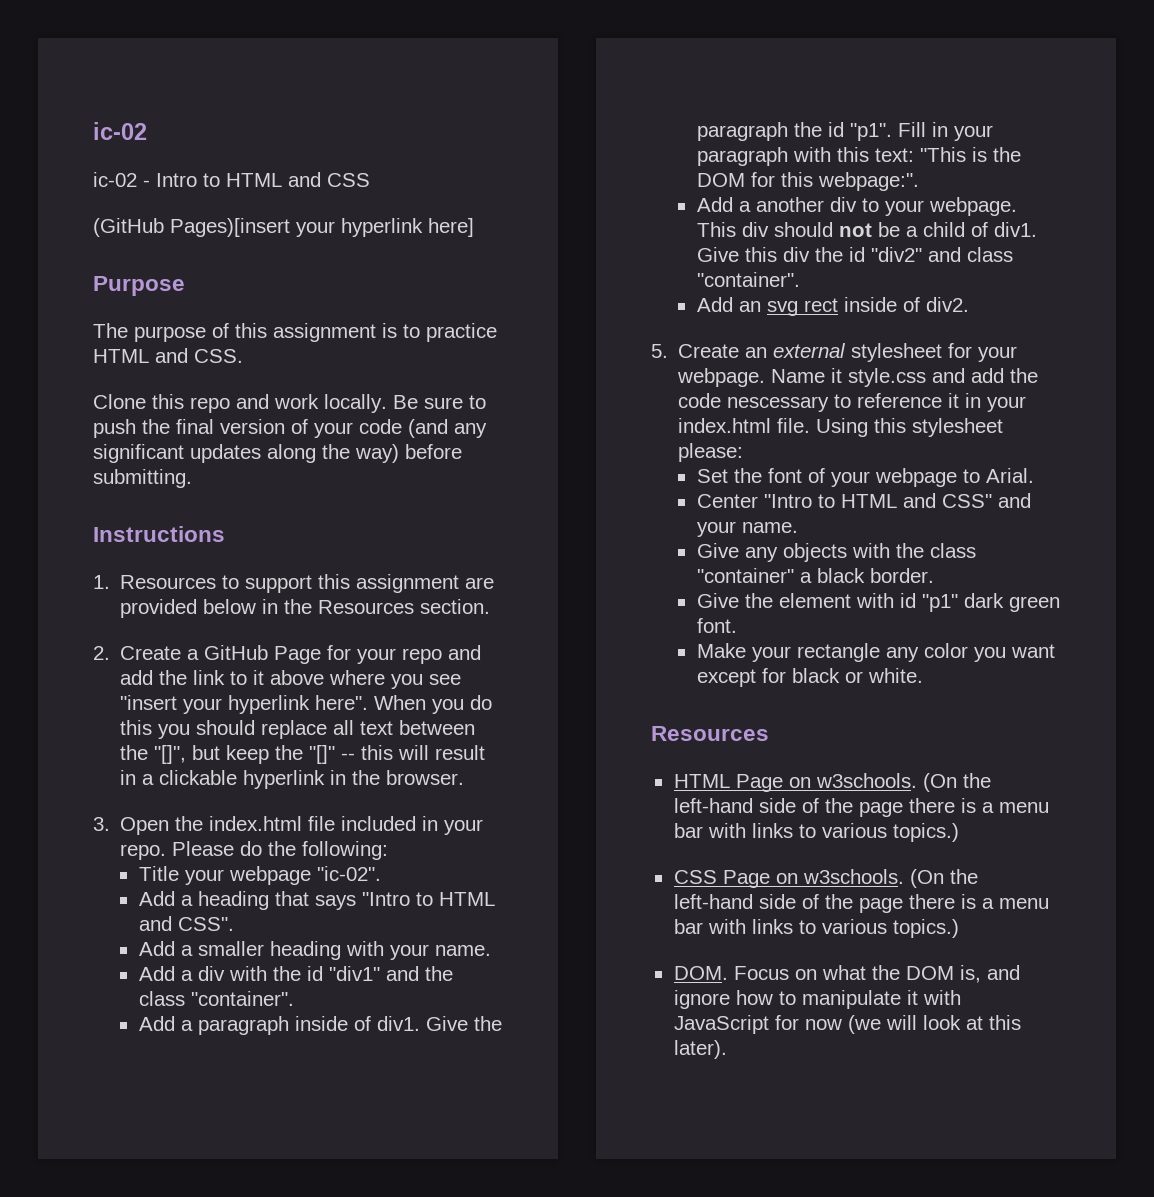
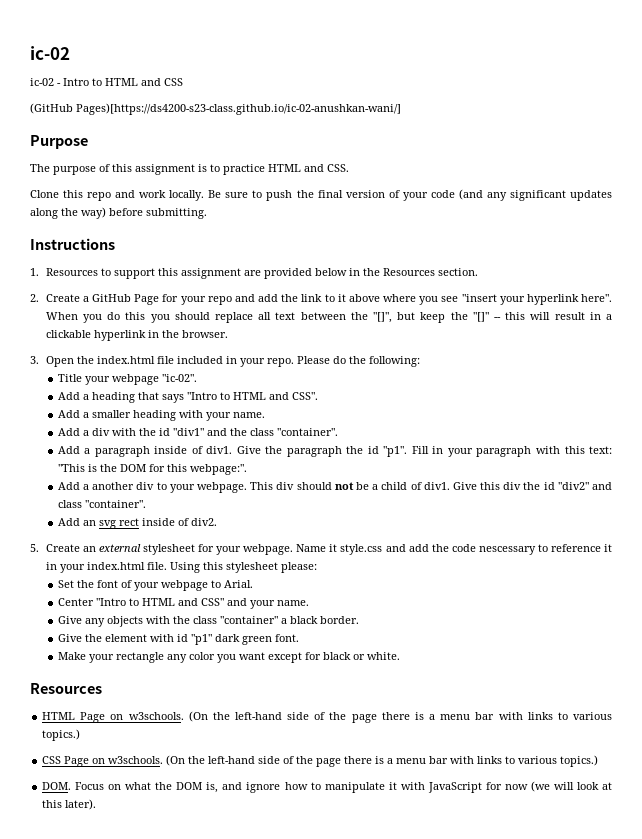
- (GitHub Pages)[insert your hyperlink here]
+ (GitHub Pages)[https://ds4200-s23-class.github.io/ic-02-anushkan-wani/]

